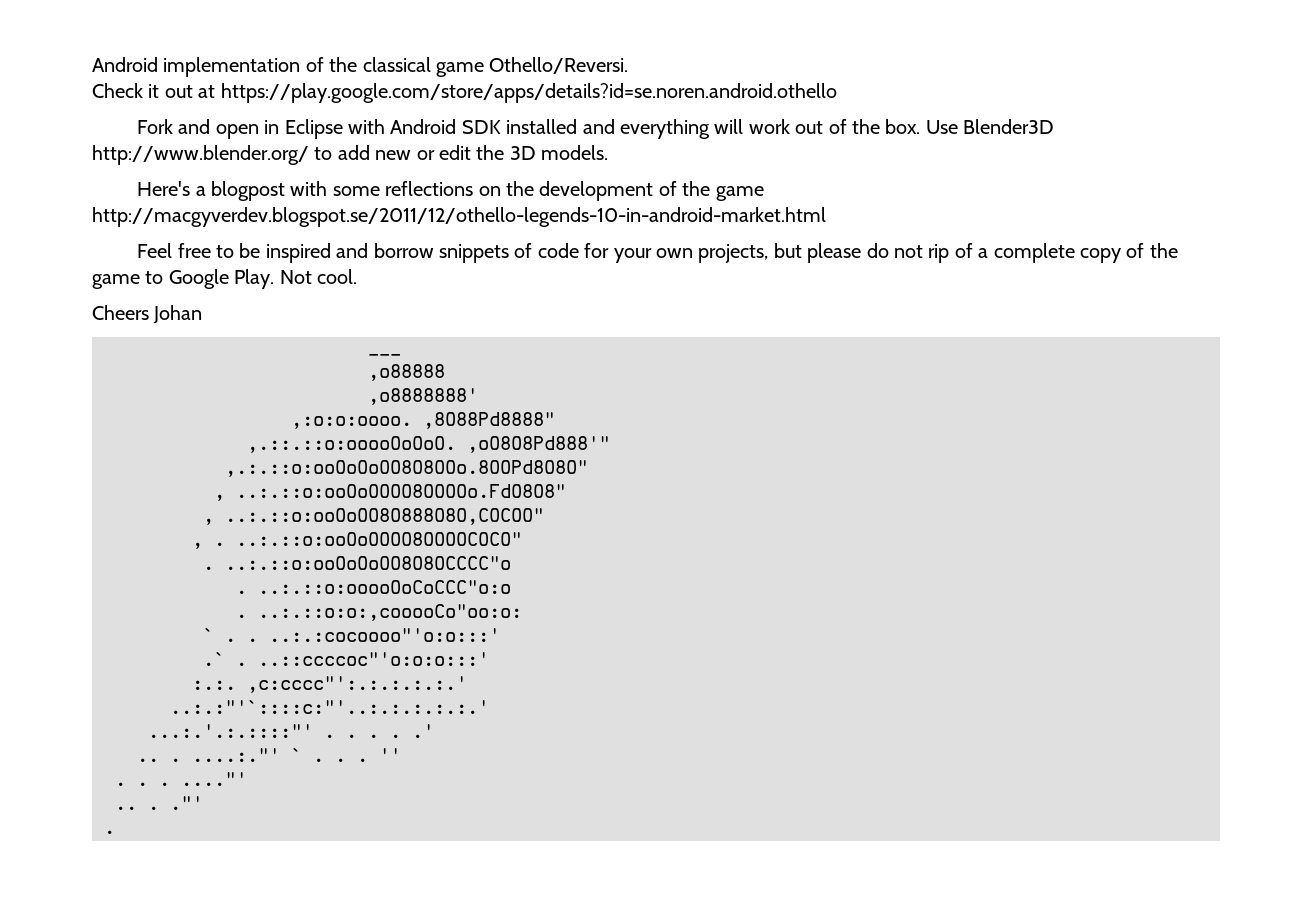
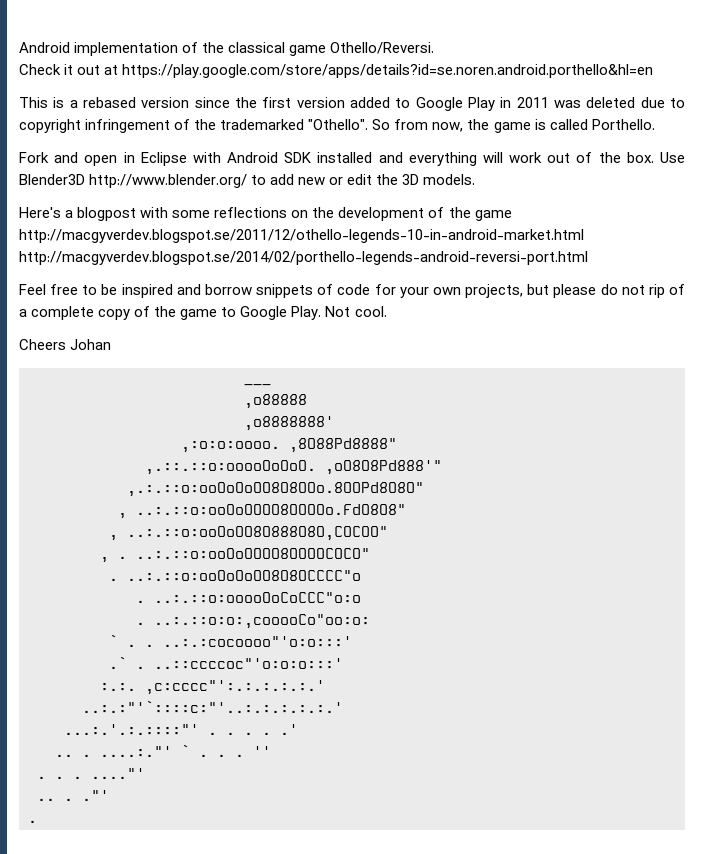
- Check it out at https://play.google.com/store/apps/details?id=se.noren.android.othello
+ Check it out at https://play.google.com/store/apps/details?id=se.noren.android.porthello&hl=en
+ This is a rebased version since the first version added to Google Play in 2011 was deleted due to copyright infringement of the trademarked "Othello". So from now, the game is called Porthello.
- Here's a blogpost with some reflections on the development of the game http://macgyverdev.blogspot.se/2011/12/othello-legends-10-in-android-market.html
+ Here's a blogpost with some reflections on the development of the game http://macgyverdev.blogspot.se/2011/12/othello-legends-10-in-android-market.html http://macgyverdev.blogspot.se/2014/02/porthello-legends-android-reversi-port.html

